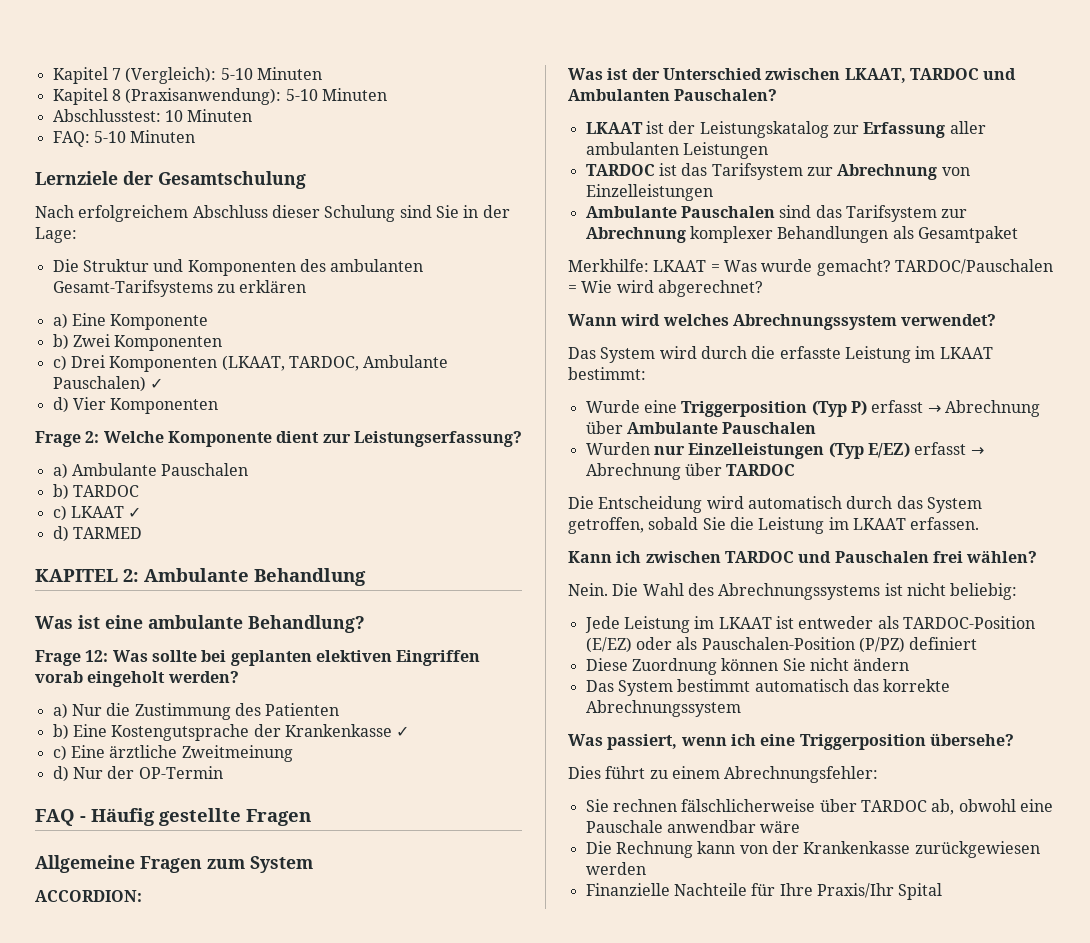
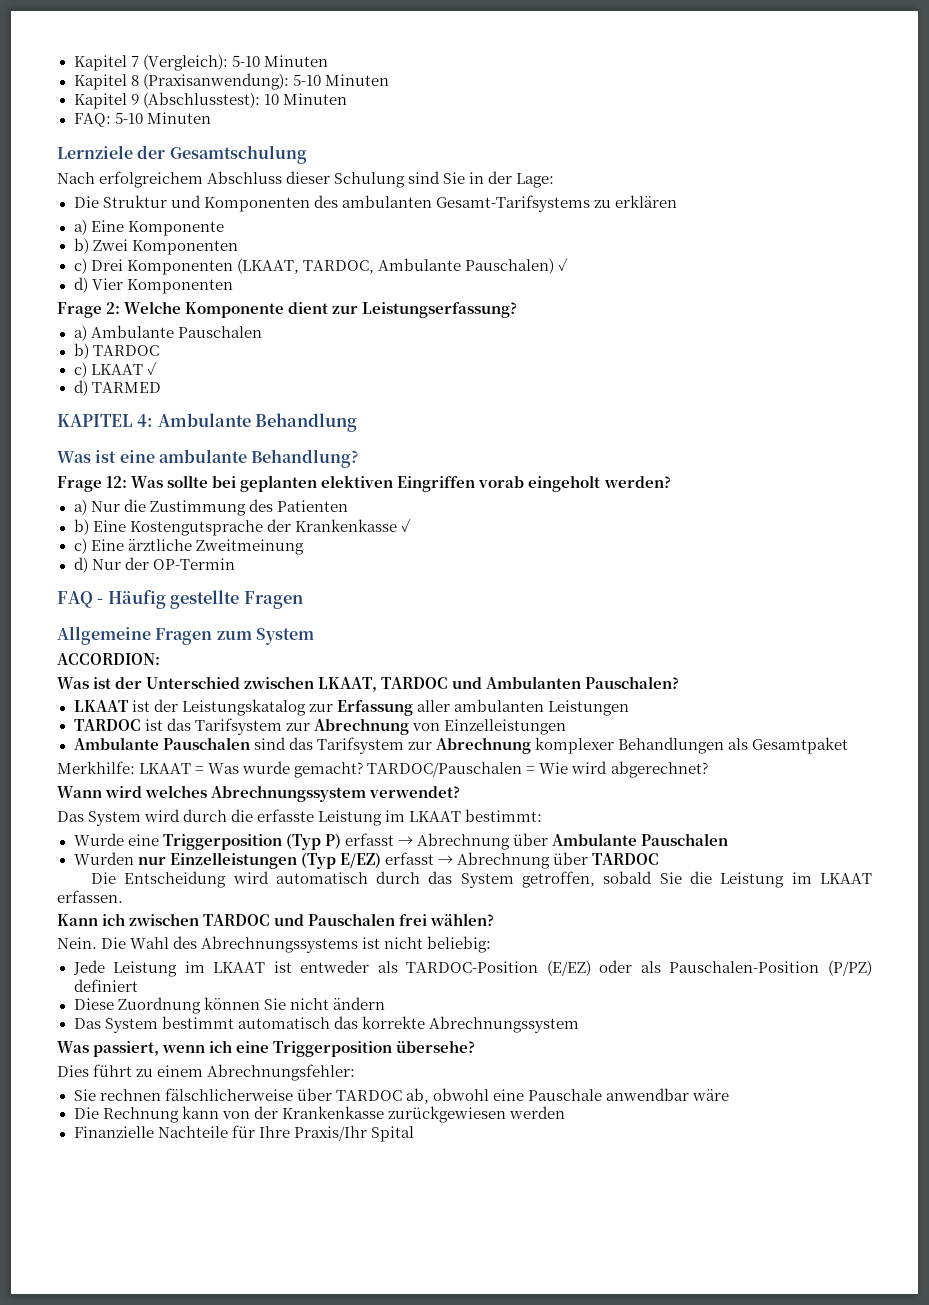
- Abschlusstest: 10 Minuten
+ Kapitel 9 (Abschlusstest): 10 Minuten
- KAPITEL 2: Ambulante Behandlung
+ KAPITEL 4: Ambulante Behandlung

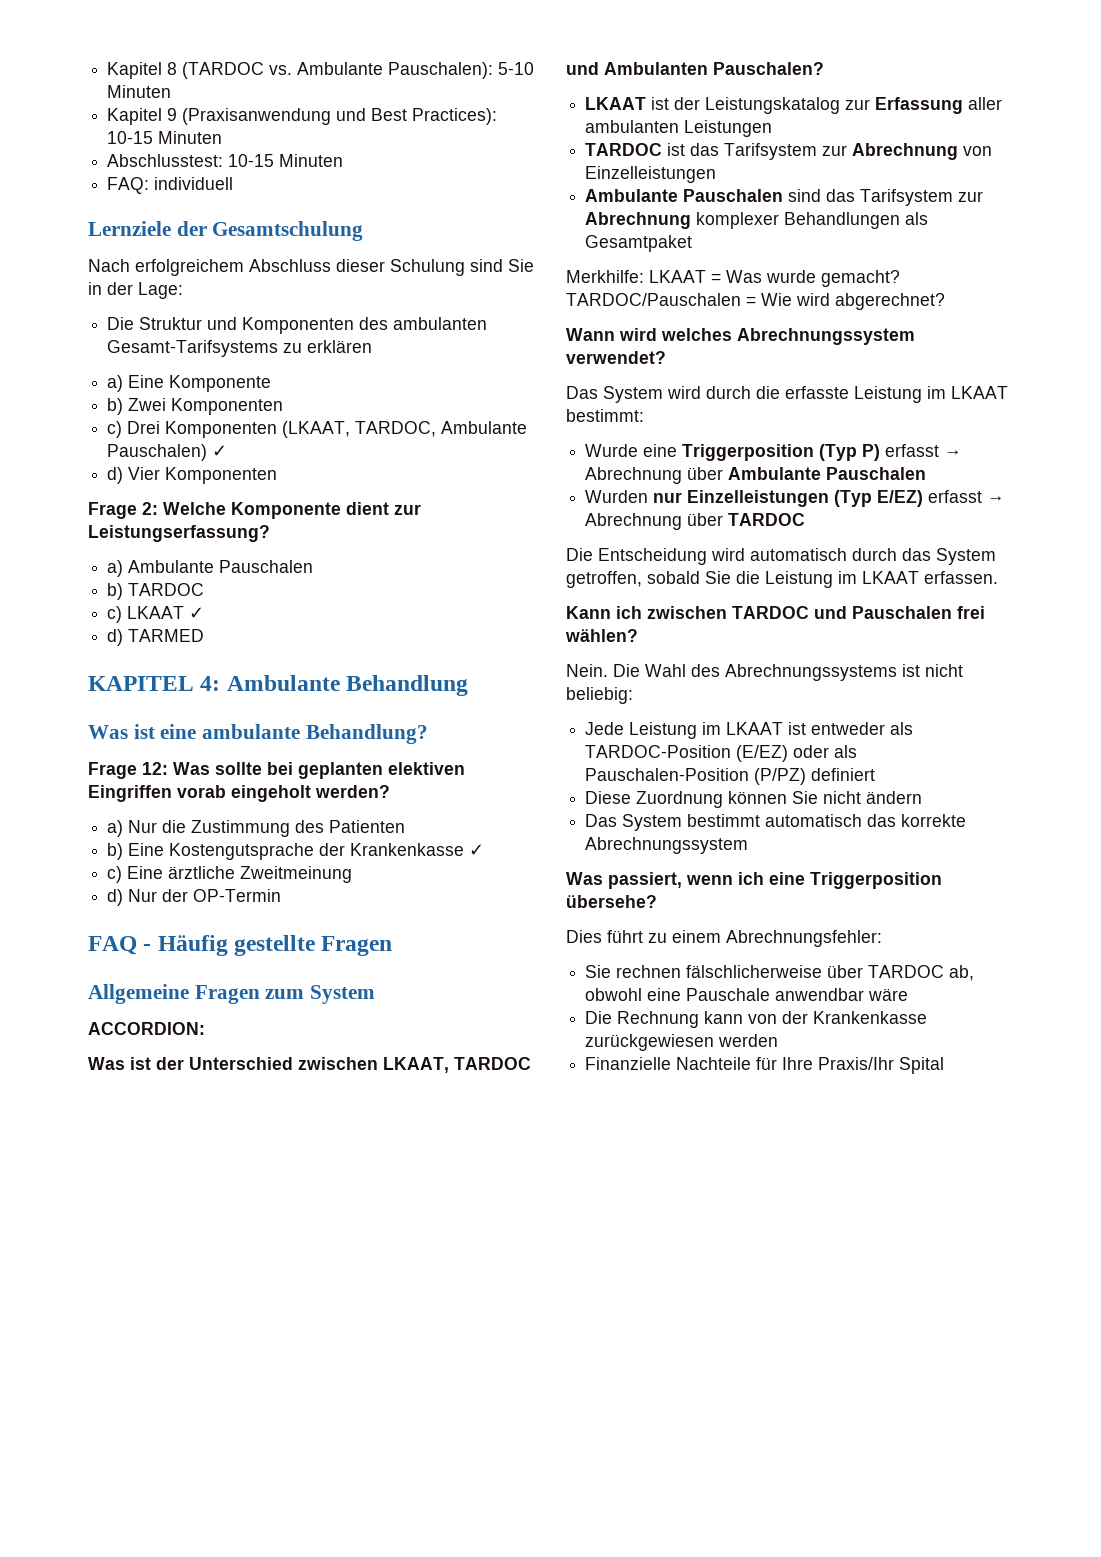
- Kapitel 7 (Vergleich): 5-10 Minuten
- Kapitel 8 (Praxisanwendung): 5-10 Minuten
- Kapitel 9 (Abschlusstest): 10 Minuten
+ Kapitel 8 (TARDOC vs. Ambulante Pauschalen): 5-10 Minuten
+ Kapitel 9 (Praxisanwendung und Best Practices): 10-15 Minuten
+ Abschlusstest: 10-15 Minuten
- FAQ: 5-10 Minuten
+ FAQ: individuell

